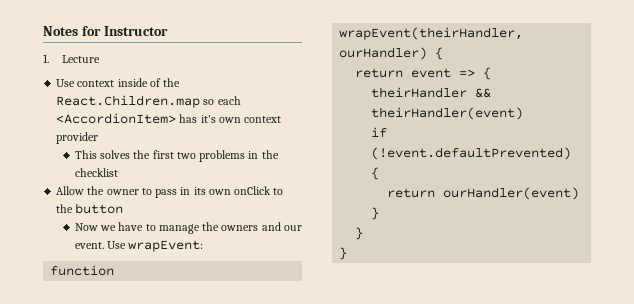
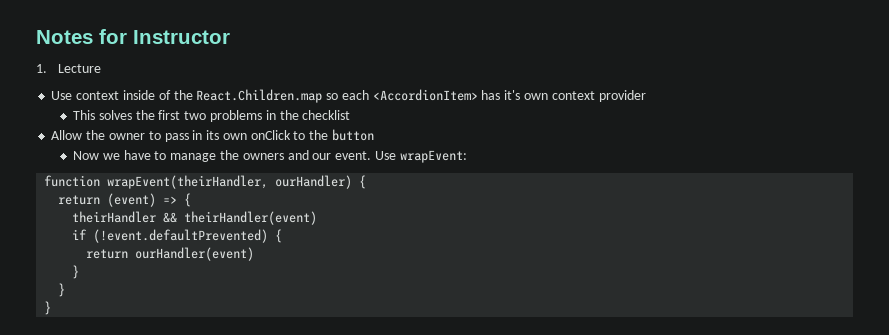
- return event => {
+ return (event) => {

